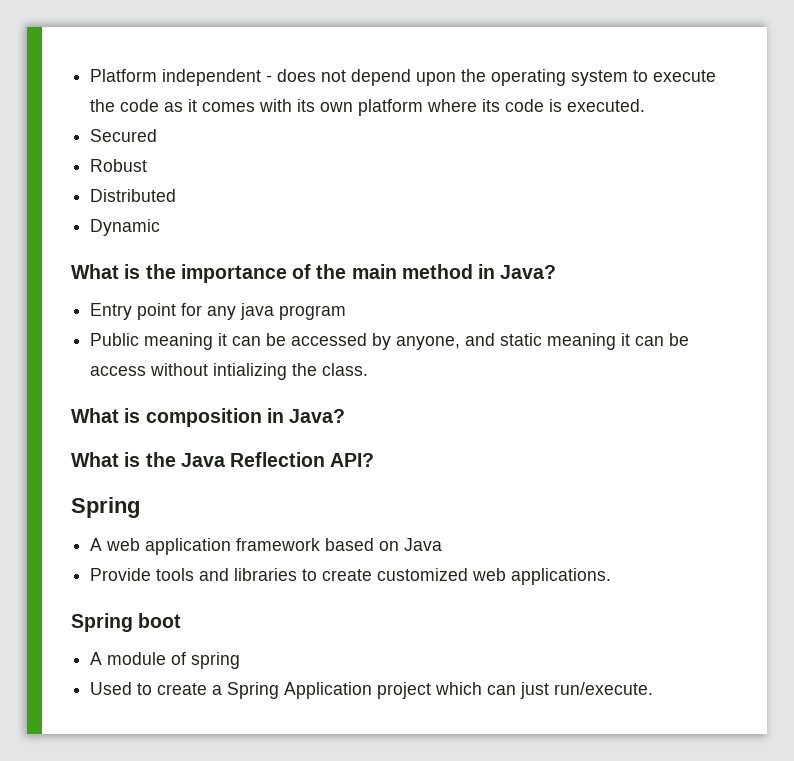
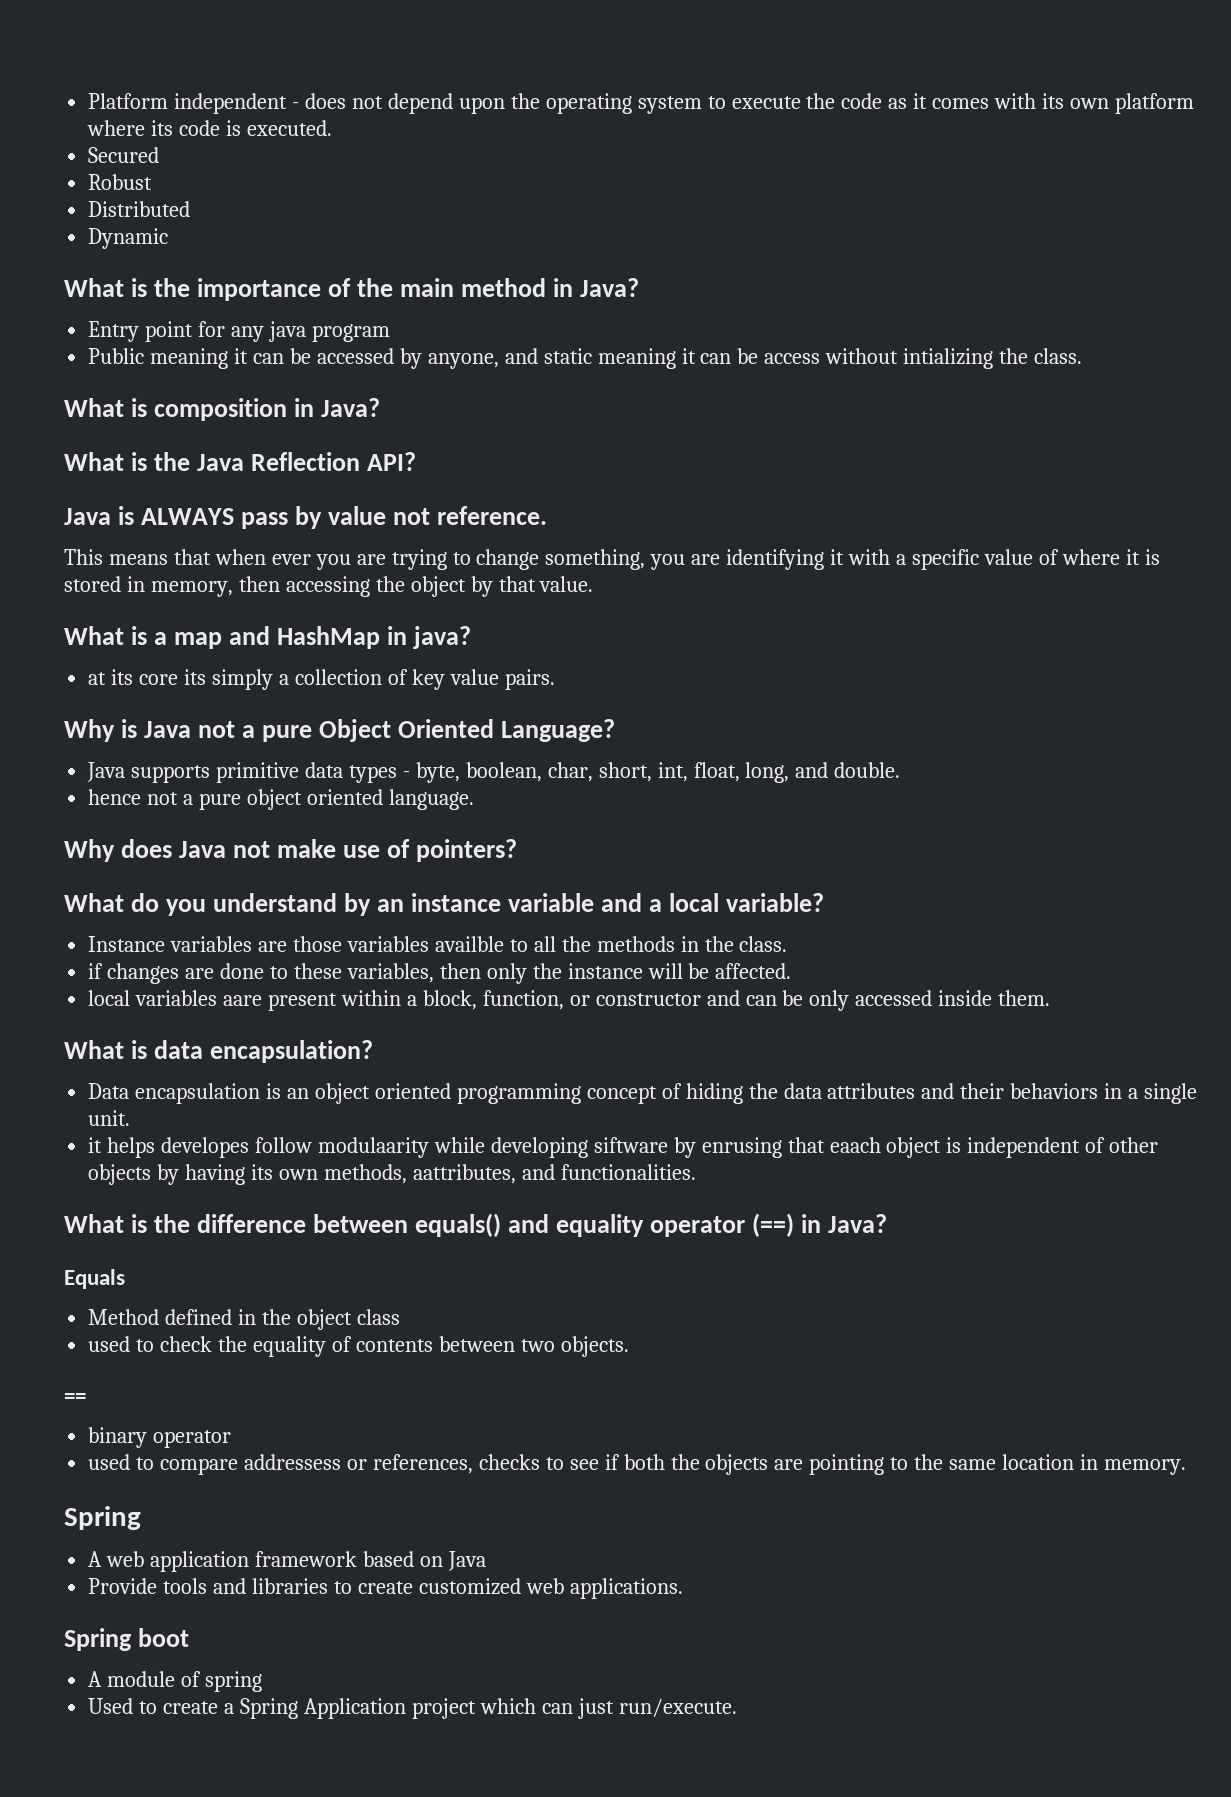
+ Java is ALWAYS pass by value not reference.
+ This means that when ever you are trying to change something, you are identifying it with a specific value of where it is stored in memory, then accessing the object by that value.
+ What is a map and HashMap in java?
+ at its core its simply a collection of key value pairs.
+ Why is Java not a pure Object Oriented Language?
+ Java supports primitive data types - byte, boolean, char, short, int, float, long, and double.
+ hence not a pure object oriented language.
+ Why does Java not make use of pointers?
+ What do you understand by an instance variable and a local variable?
+ Instance variables are those variables availble to all the methods in the class.
+ if changes are done to these variables, then only the instance will be affected.
+ local variables aare present within a block, function, or constructor and can be only accessed inside them.
+ What is data encapsulation?
+ Data encapsulation is an object oriented programming concept of hiding the data attributes and their behaviors in a single unit.
+ it helps developes follow modulaarity while developing siftware by enrusing that eaach object is independent of other objects by having its own methods, aattributes, and functionalities.
+ What is the difference between equals() and equality operator (==) in Java?
+ Equals
+ Method defined in the object class
+ used to check the equality of contents between two objects.
+ ==
+ binary operator
+ used to compare addressess or references, checks to see if both the objects are pointing to the same location in memory.

